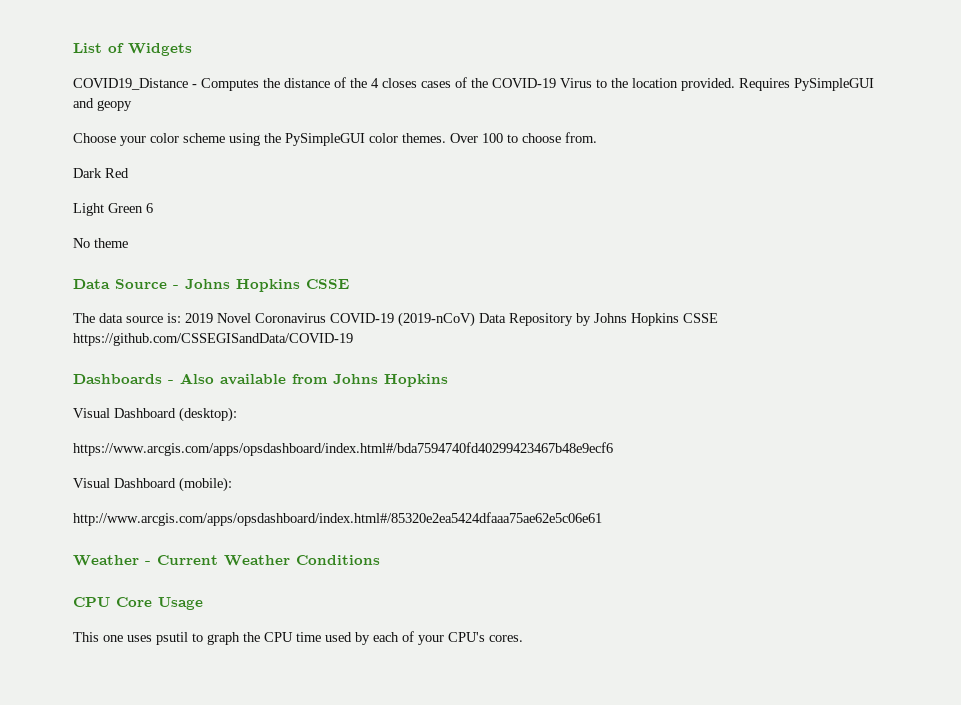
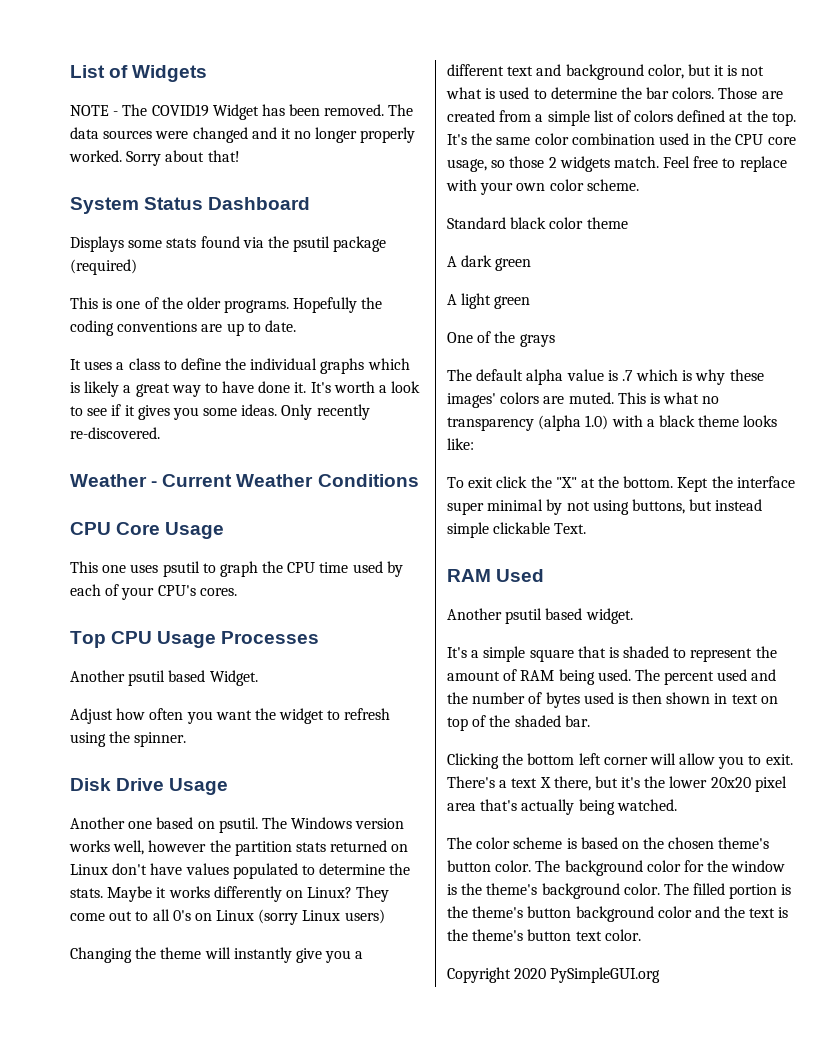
- COVID19_Distance - Computes the distance of the 4 closes cases of the COVID-19 Virus to the location provided. Requires PySimpleGUI and geopy
- Choose your color scheme using the PySimpleGUI color themes. Over 100 to choose from.
- Dark Red
- Light Green 6
- No theme
- Data Source - Johns Hopkins CSSE
- The data source is: 2019 Novel Coronavirus COVID-19 (2019-nCoV) Data Repository by Johns Hopkins CSSE https://github.com/CSSEGISandData/COVID-19
- Dashboards - Also available from Johns Hopkins
- Visual Dashboard (desktop):
- https://www.arcgis.com/apps/opsdashboard/index.html#/bda7594740fd40299423467b48e9ecf6
- Visual Dashboard (mobile):
- http://www.arcgis.com/apps/opsdashboard/index.html#/85320e2ea5424dfaaa75ae62e5c06e61
+ NOTE - The COVID19 Widget has been removed. The data sources were changed and it no longer properly worked. Sorry about that!
+ System Status Dashboard
+ Displays some stats found via the psutil package (required)
+ This is one of the older programs. Hopefully the coding conventions are up to date.
+ It uses a class to define the individual graphs which is likely a great way to have done it. It's worth a look to see if it gives you some ideas. Only recently re-discovered.
+ Top CPU Usage Processes
+ Another psutil based Widget.
+ Adjust how often you want the widget to refresh using the spinner.
+ Disk Drive Usage
+ Another one based on psutil. The Windows version works well, however the partition stats returned on Linux don't have values populated to determine the stats. Maybe it works differently on Linux? They come out to all 0's on Linux (sorry Linux users)
+ Changing the theme will instantly give you a different text and background color, but it is not what is used to determine the bar colors. Those are created from a simple list of colors defined at the top. It's the same color combination used in the CPU core usage, so those 2 widgets match. Feel free to replace with your own color scheme.
+ Standard black color theme
+ A dark green
+ A light green
+ One of the grays
+ The default alpha value is .7 which is why these images' colors are muted. This is what no transparency (alpha 1.0) with a black theme looks like:
+ To exit click the "X" at the bottom. Kept the interface super minimal by not using buttons, but instead simple clickable Text.
+ RAM Used
+ Another psutil based widget.
+ It's a simple square that is shaded to represent the amount of RAM being used. The percent used and the number of bytes used is then shown in text on top of the shaded bar.
+ Clicking the bottom left corner will allow you to exit. There's a text X there, but it's the lower 20x20 pixel area that's actually being watched.
+ The color scheme is based on the chosen theme's button color. The background color for the window is the theme's background color. The filled portion is the theme's button background color and the text is the theme's button text color.
+ Copyright 2020 PySimpleGUI.org

